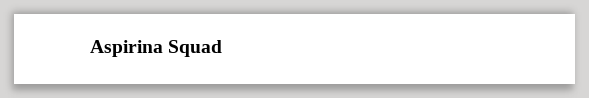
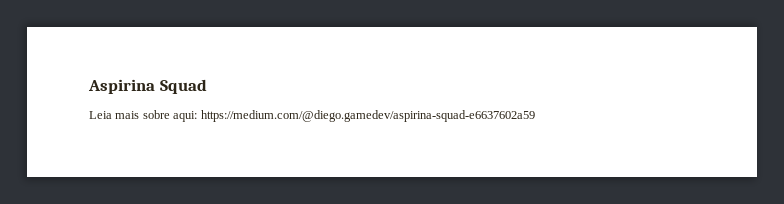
+ Leia mais sobre aqui: https://medium.com/@diego.gamedev/aspirina-squad-e6637602a59

